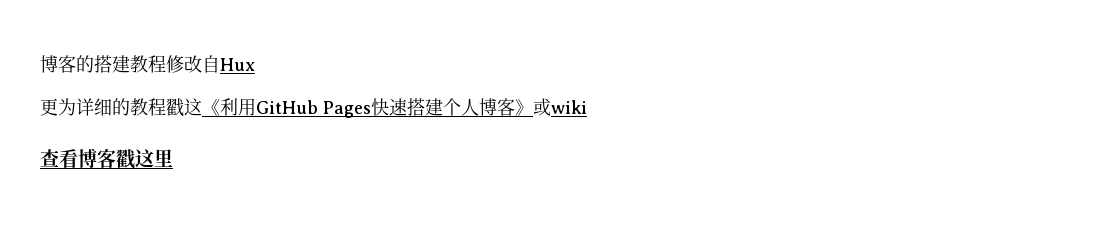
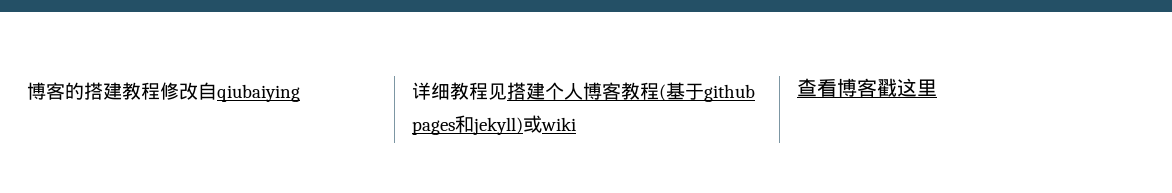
- 博客的搭建教程修改自Hux
- 更为详细的教程戳这《利用GitHub Pages快速搭建个人博客》或wiki
+ 博客的搭建教程修改自qiubaiying
+ 详细教程见搭建个人博客教程(基于github pages和jekyll)或wiki

